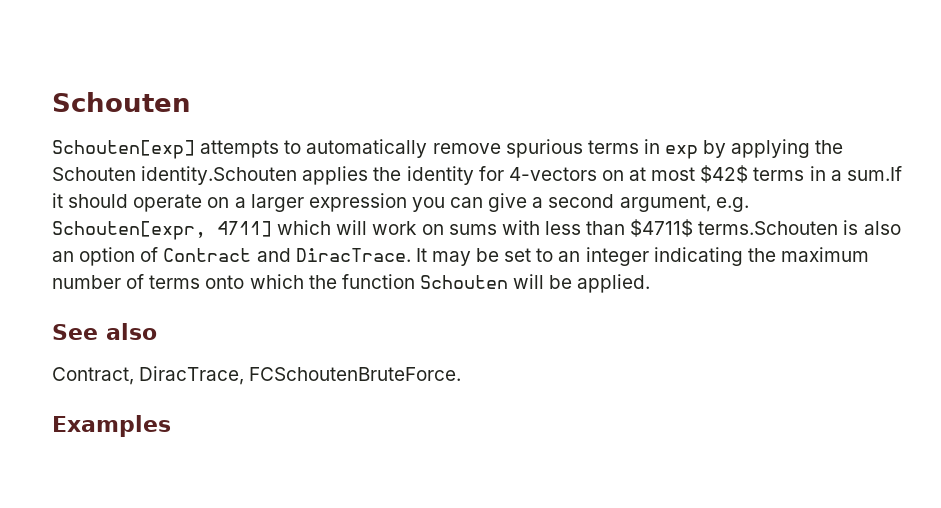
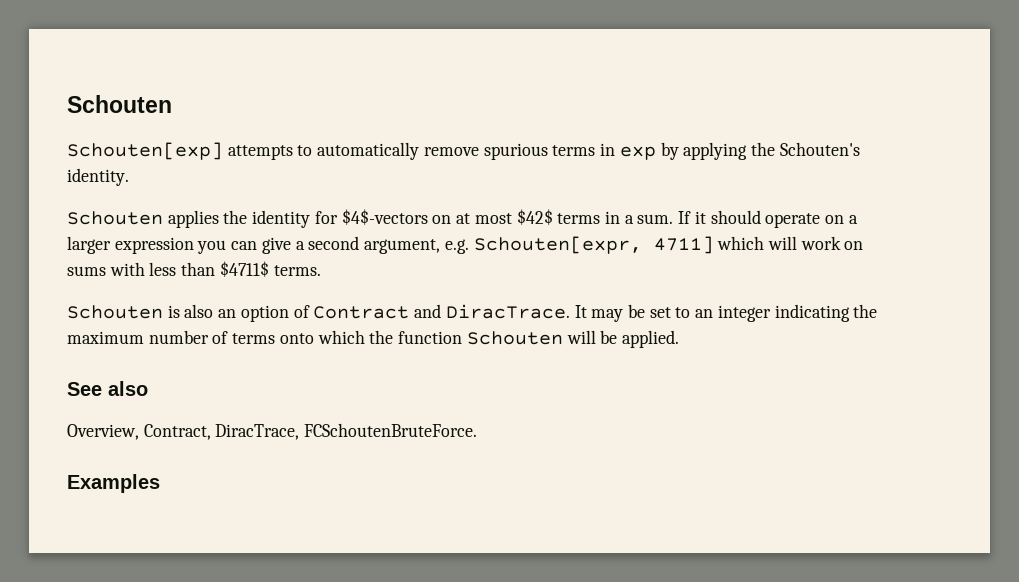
- Schouten[exp] attempts to automatically remove spurious terms in exp by applying the Schouten identity.Schouten applies the identity for 4-vectors on at most $42$ terms in a sum.If it should operate on a larger expression you can give a second argument, e.g. Schouten[expr, 4711] which will work on sums with less than $4711$ terms.Schouten is also an option of Contract and DiracTrace.
+ Schouten[exp] attempts to automatically remove spurious terms in exp by applying the Schouten's identity.
+ Schouten applies the identity for $4$-vectors on at most $42$ terms in a sum. If it should operate on a larger expression you can give a second argument, e.g. Schouten[expr, 4711] which will work on sums with less than $4711$ terms.
+ Schouten is also an option of Contract and DiracTrace.
- Contract, DiracTrace, FCSchoutenBruteForce.
+ Overview, Contract, DiracTrace, FCSchoutenBruteForce.

